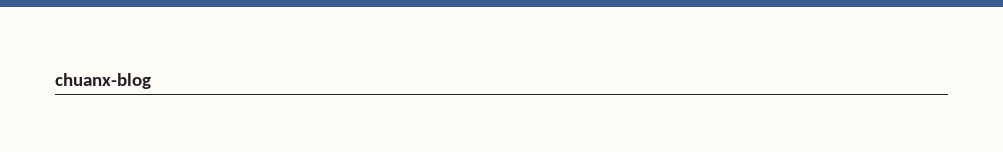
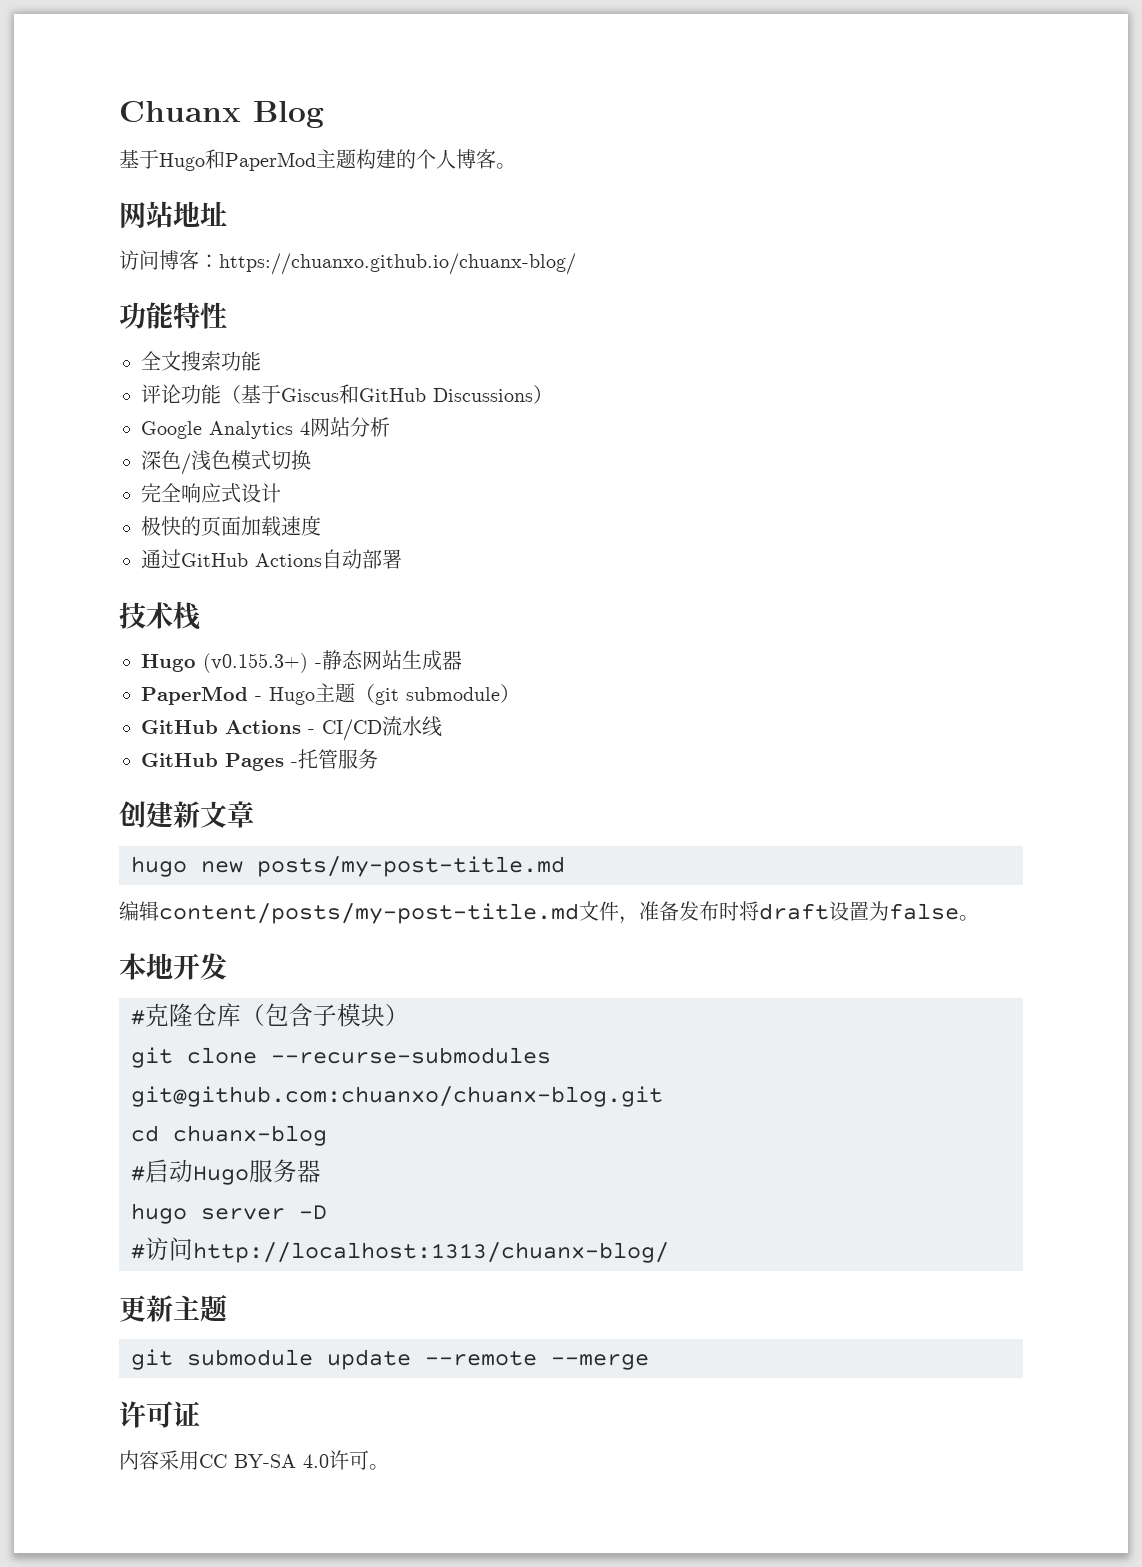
- chuanx-blog
+ Chuanx Blog
+ 基于Hugo和PaperMod主题构建的个人博客。
+ 网站地址
+ 访问博客：https://chuanxo.github.io/chuanx-blog/
+ 功能特性
+ 全文搜索功能
+ 评论功能（基于Giscus和GitHub Discussions）
+ Google Analytics 4网站分析
+ 深色/浅色模式切换
+ 完全响应式设计
+ 极快的页面加载速度
+ 通过GitHub Actions自动部署
+ 技术栈
+ Hugo (v0.155.3+) -静态网站生成器
+ PaperMod - Hugo主题（git submodule）
+ GitHub Actions - CI/CD流水线
+ GitHub Pages -托管服务
+ 创建新文章
+ hugo new posts/my-post-title.md
+ 编辑content/posts/my-post-title.md文件，准备发布时将draft设置为false。
+ 本地开发
+ #克隆仓库（包含子模块）
+ git clone --recurse-submodules git@github.com:chuanxo/chuanx-blog.git
+ cd chuanx-blog
+ #启动Hugo服务器
+ hugo server -D
+ #访问http://localhost:1313/chuanx-blog/
+ 更新主题
+ git submodule update --remote --merge
+ 许可证
+ 内容采用CC BY-SA 4.0许可。

